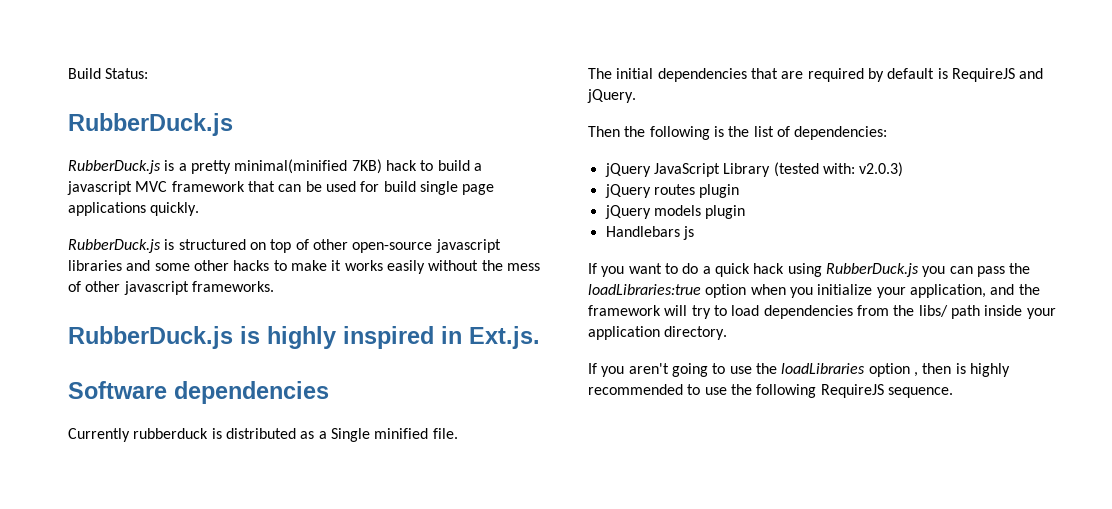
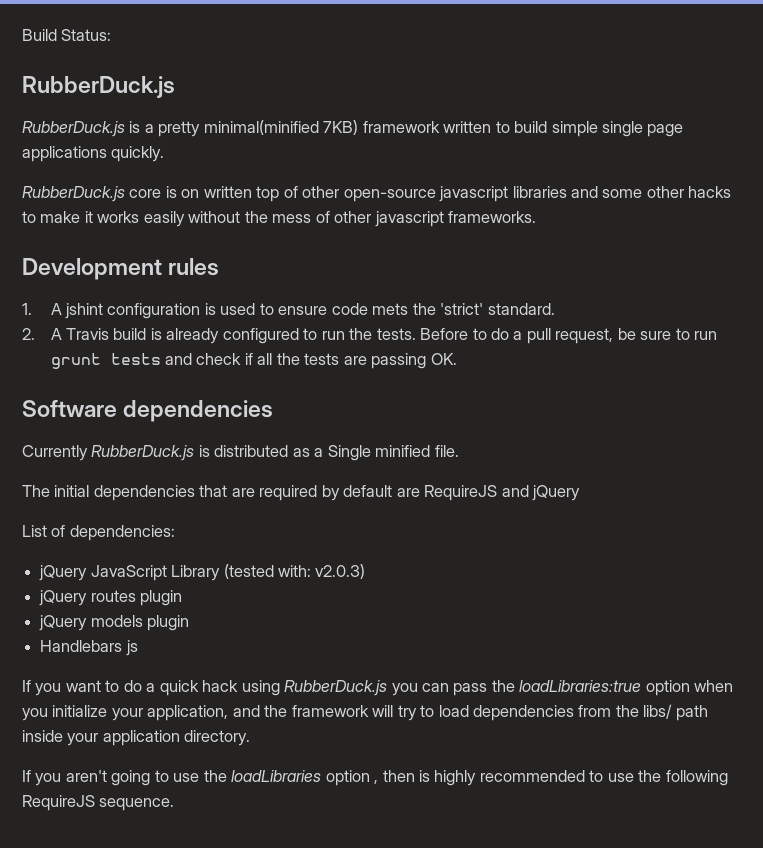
- RubberDuck.js is a pretty minimal(minified 7KB) hack to build a javascript MVC framework that can be used for build single page applications quickly.
+ RubberDuck.js is a pretty minimal(minified 7KB) framework written to build simple single page applications quickly.
- RubberDuck.js is structured on top of other open-source javascript libraries and some other hacks to make it works easily without the mess of other javascript frameworks.
+ RubberDuck.js core is on written top of other open-source javascript libraries and some other hacks to make it works easily without the mess of other javascript frameworks.
- RubberDuck.js is highly inspired in Ext.js.
+ Development rules
+ 1. A jshint configuration is used to ensure code mets the 'strict' standard.
+ 2. A Travis build is already configured to run the tests. Before to do a pull request, be sure to run grunt tests and check if all the tests are passing OK.
- Currently rubberduck is distributed as a Single minified file.
+ Currently RubberDuck.js is distributed as a Single minified file.
- The initial dependencies that are required by default is RequireJS and jQuery.
- Then the following is the list of dependencies:
+ The initial dependencies that are required by default are RequireJS and jQuery
+ List of dependencies:

